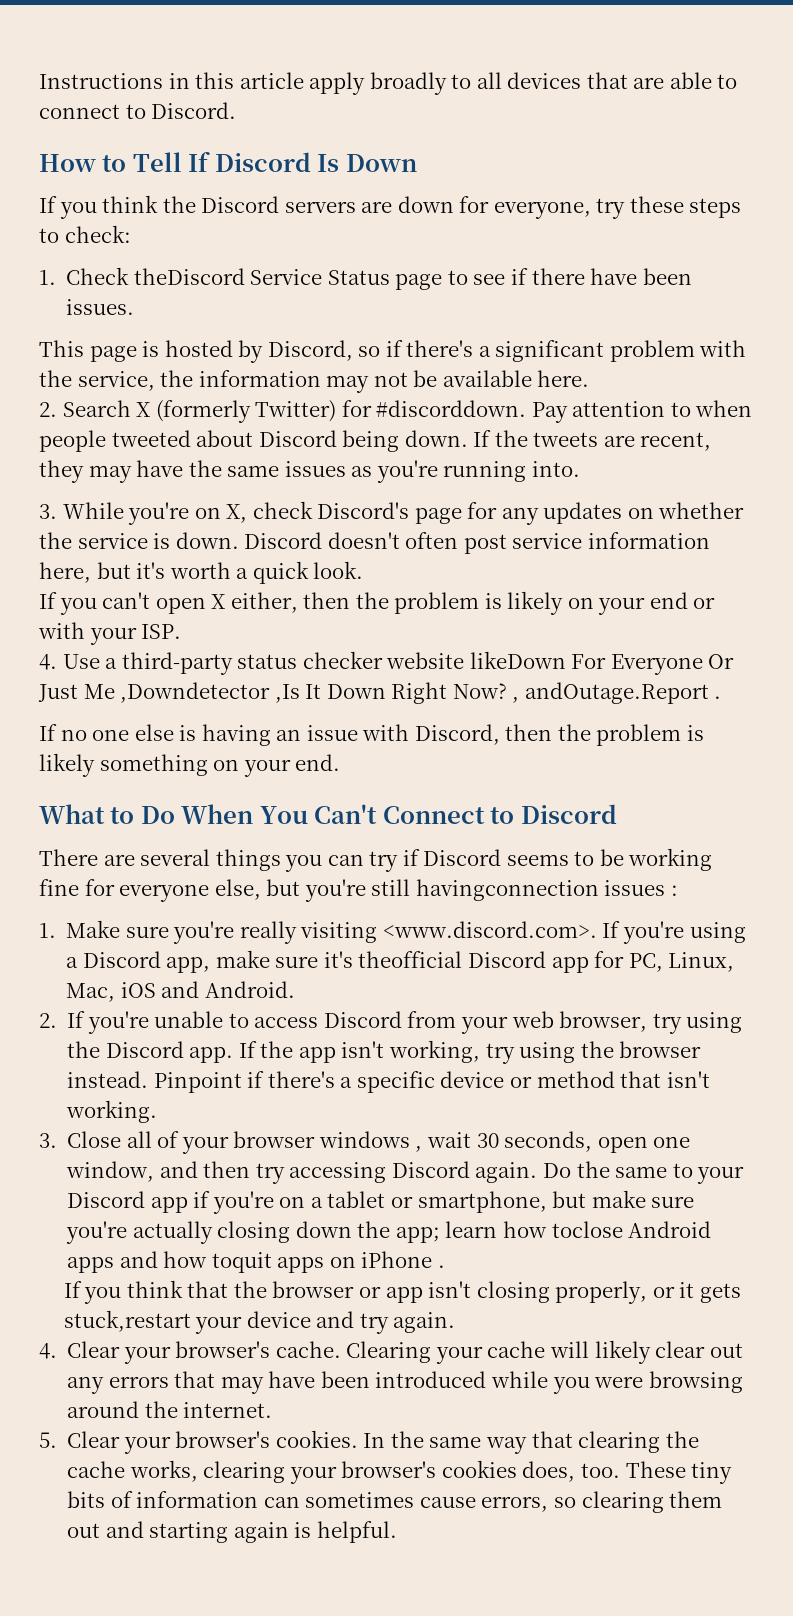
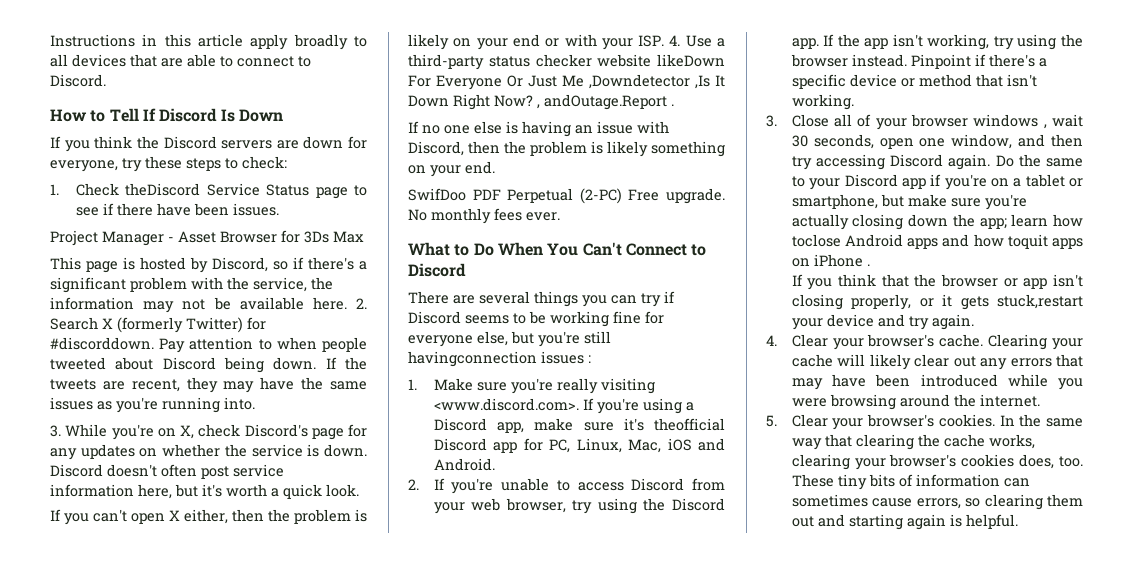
+ Project Manager - Asset Browser for 3Ds Max
- This page is hosted by Discord, so if there's a significant problem with the service, the information may not be available here.
- 2. Search X (formerly Twitter) for #discorddown.
+ This page is hosted by Discord, so if there's a significant problem with the service, the information may not be available here. 2. Search X (formerly Twitter) for #discorddown.
- If you can't open X either, then the problem is likely on your end or with your ISP.
- 4. Use a third-party status checker website likeDown For Everyone Or Just Me ,Downdetector ,Is It Down Right Now? , andOutage.Report .
+ If you can't open X either, then the problem is likely on your end or with your ISP. 4. Use a third-party status checker website likeDown For Everyone Or Just Me ,Downdetector ,Is It Down Right Now? , andOutage.Report .
+ SwifDoo PDF Perpetual (2-PC) Free upgrade. No monthly fees ever.

